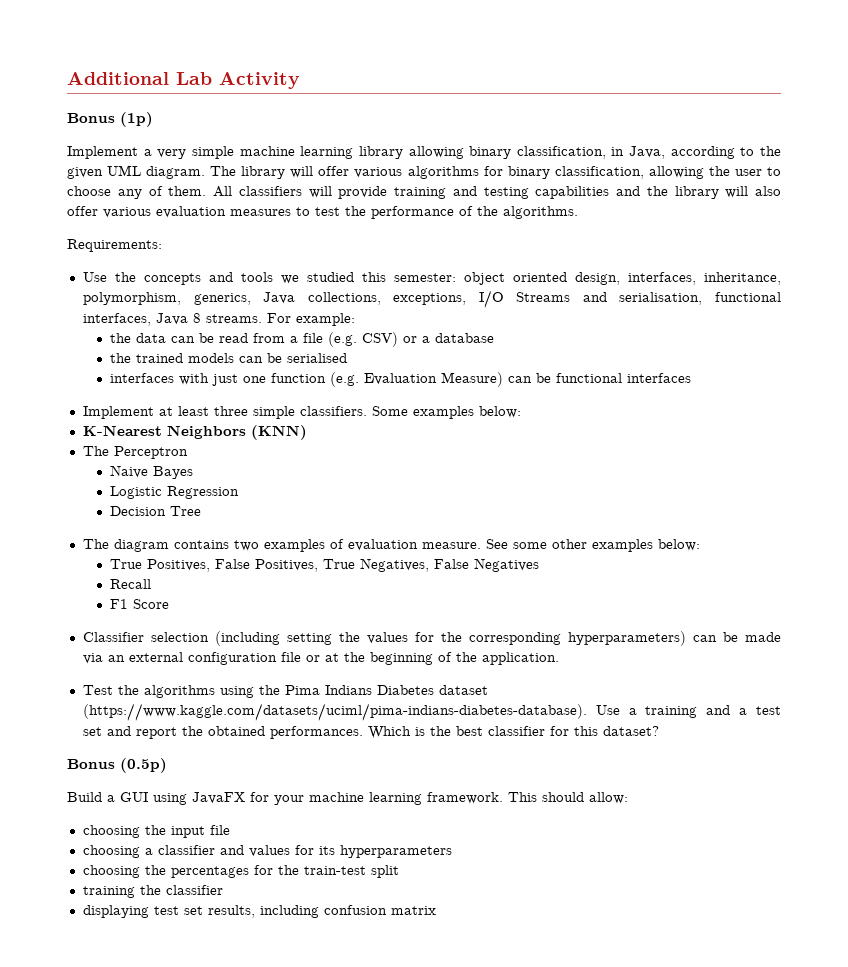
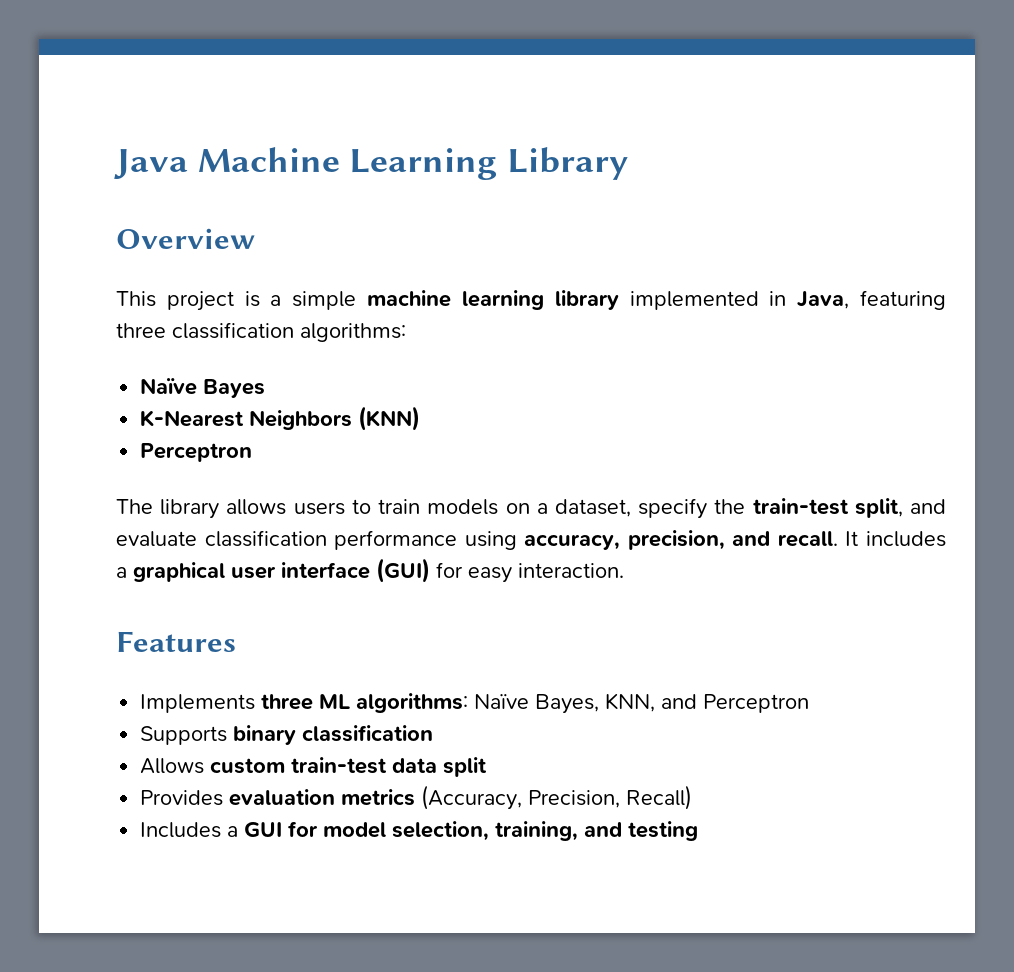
- Additional Lab Activity
- Bonus (1p)
- Implement a very simple machine learning library allowing binary classification, in Java, according to the given UML diagram. The library will offer various algorithms for binary classification, allowing the user to choose any of them. All classifiers will provide training and testing capabilities and the library will also offer various evaluation measures to test the performance of the algorithms.
- Requirements:
- Use the concepts and tools we studied this semester: object oriented design, interfaces, inheritance, polymorphism, generics, Java collections, exceptions, I/O Streams and serialisation, functional interfaces, Java 8 streams. For example:
- the data can be read from a file (e.g. CSV) or a database
- the trained models can be serialised
- interfaces with just one function (e.g. Evaluation Measure) can be functional interfaces
- Implement at least three simple classifiers. Some examples below:
+ Java Machine Learning Library
+ Overview
+ This project is a simple machine learning library implemented in Java, featuring three classification algorithms:
+ Naïve Bayes
  K-Nearest Neighbors (KNN)
- The Perceptron
- Naive Bayes
- Logistic Regression
- Decision Tree
- The diagram contains two examples of evaluation measure. See some other examples below:
- True Positives, False Positives, True Negatives, False Negatives
- Recall
- F1 Score
- Classifier selection (including setting the values for the corresponding hyperparameters) can be made via an external configuration file or at the beginning of the application.
- Test the algorithms using the Pima Indians Diabetes dataset (https://www.kaggle.com/datasets/uciml/pima-indians-diabetes-database). Use a training and a test set and report the obtained performances. Which is the best classifier for this dataset?
- Bonus (0.5p)
- Build a GUI using JavaFX for your machine learning framework. This should allow:
- choosing the input file
- choosing a classifier and values for its hyperparameters
- choosing the percentages for the train-test split
- training the classifier
- displaying test set results, including confusion matrix
+ Perceptron
+ The library allows users to train models on a dataset, specify the train-test split, and evaluate classification performance using accuracy, precision, and recall. It includes a graphical user interface (GUI) for easy interaction.
+ Features
+ Implements three ML algorithms: Naïve Bayes, KNN, and Perceptron
+ Supports binary classification
+ Allows custom train-test data split
+ Provides evaluation metrics (Accuracy, Precision, Recall)
+ Includes a GUI for model selection, training, and testing

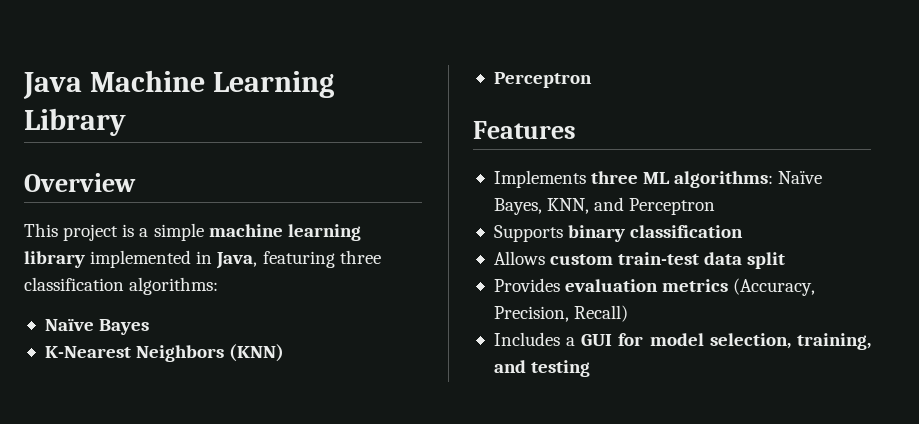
- The library allows users to train models on a dataset, specify the train-test split, and evaluate classification performance using accuracy, precision, and recall. It includes a graphical user interface (GUI) for easy interaction.

